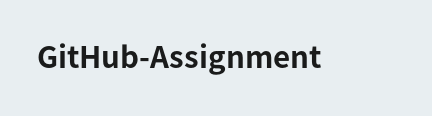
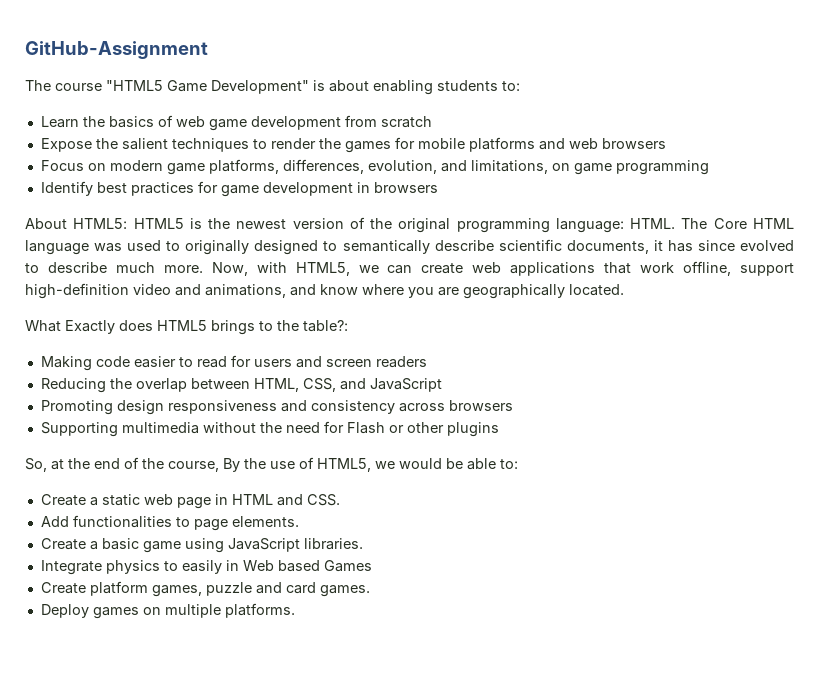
+ The course "HTML5 Game Development" is about enabling students to:
+ Learn the basics of web game development from scratch
+ Expose the salient techniques to render the games for mobile platforms and web browsers
+ Focus on modern game platforms, differences, evolution, and limitations, on game programming
+ Identify best practices for game development in browsers
+ About HTML5: HTML5 is the newest version of the original programming language: HTML. The Core HTML language was used to originally designed to semantically describe scientific documents, it has since evolved to describe much more. Now, with HTML5, we can create web applications that work offline, support high-definition video and animations, and know where you are geographically located.
+ What Exactly does HTML5 brings to the table?:
+ Making code easier to read for users and screen readers
+ Reducing the overlap between HTML, CSS, and JavaScript
+ Promoting design responsiveness and consistency across browsers
+ Supporting multimedia without the need for Flash or other plugins
+ So, at the end of the course, By the use of HTML5, we would be able to:
+ Create a static web page in HTML and CSS.
+ Add functionalities to page elements.
+ Create a basic game using JavaScript libraries.
+ Integrate physics to easily in Web based Games
+ Create platform games, puzzle and card games.
+ Deploy games on multiple platforms.

